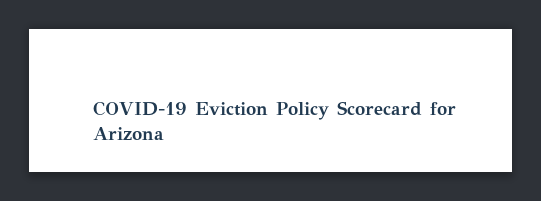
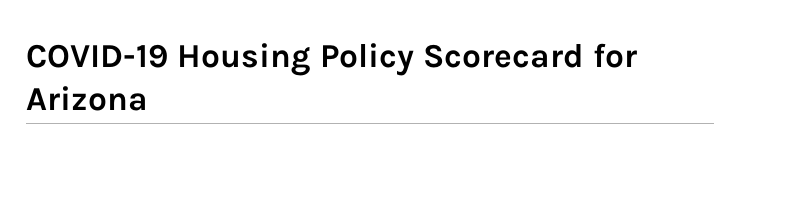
- COVID-19 Eviction Policy Scorecard for Arizona
+ COVID-19 Housing Policy Scorecard for Arizona

